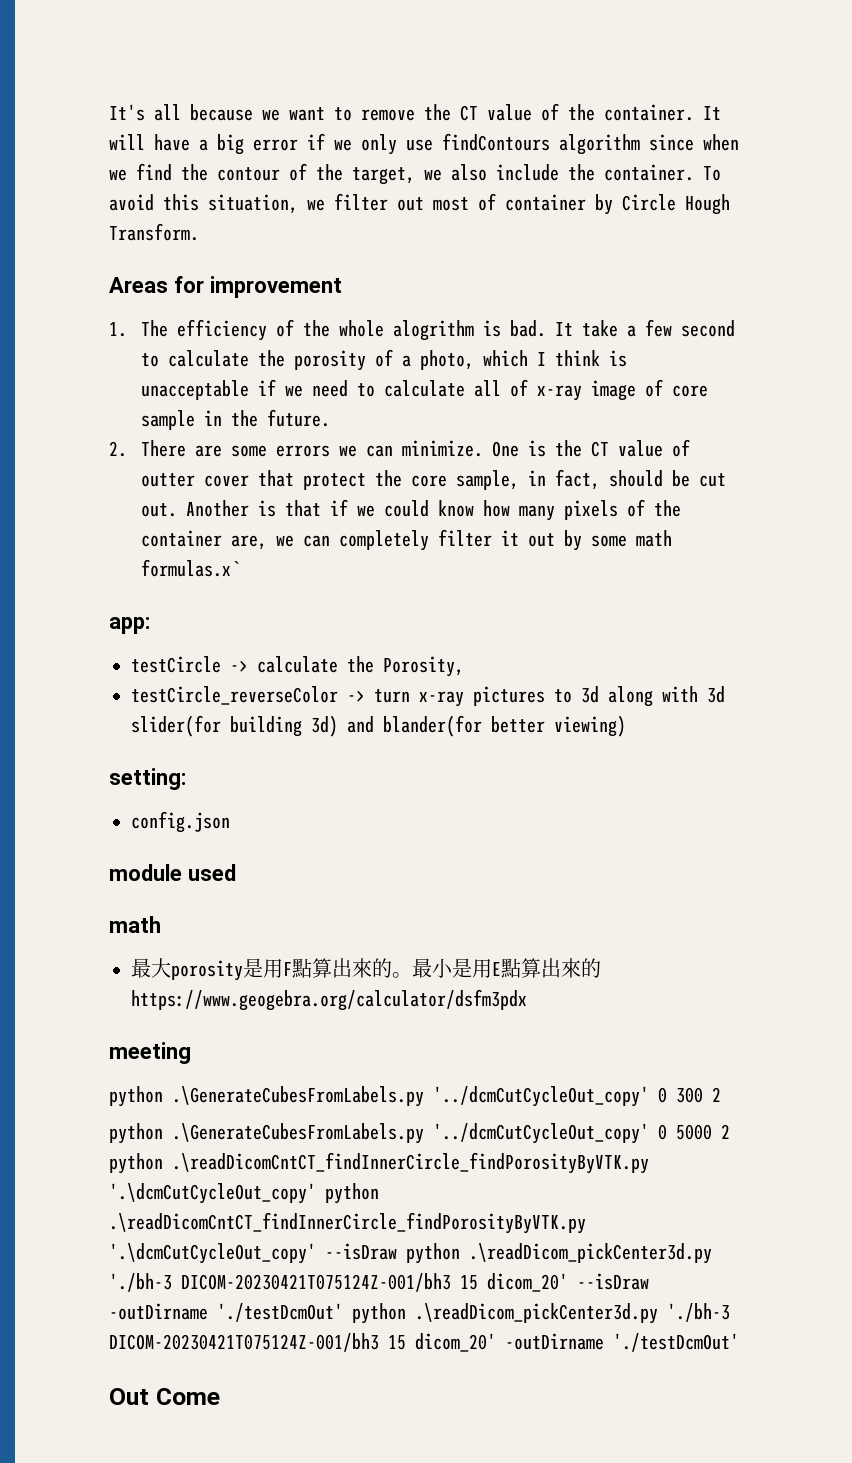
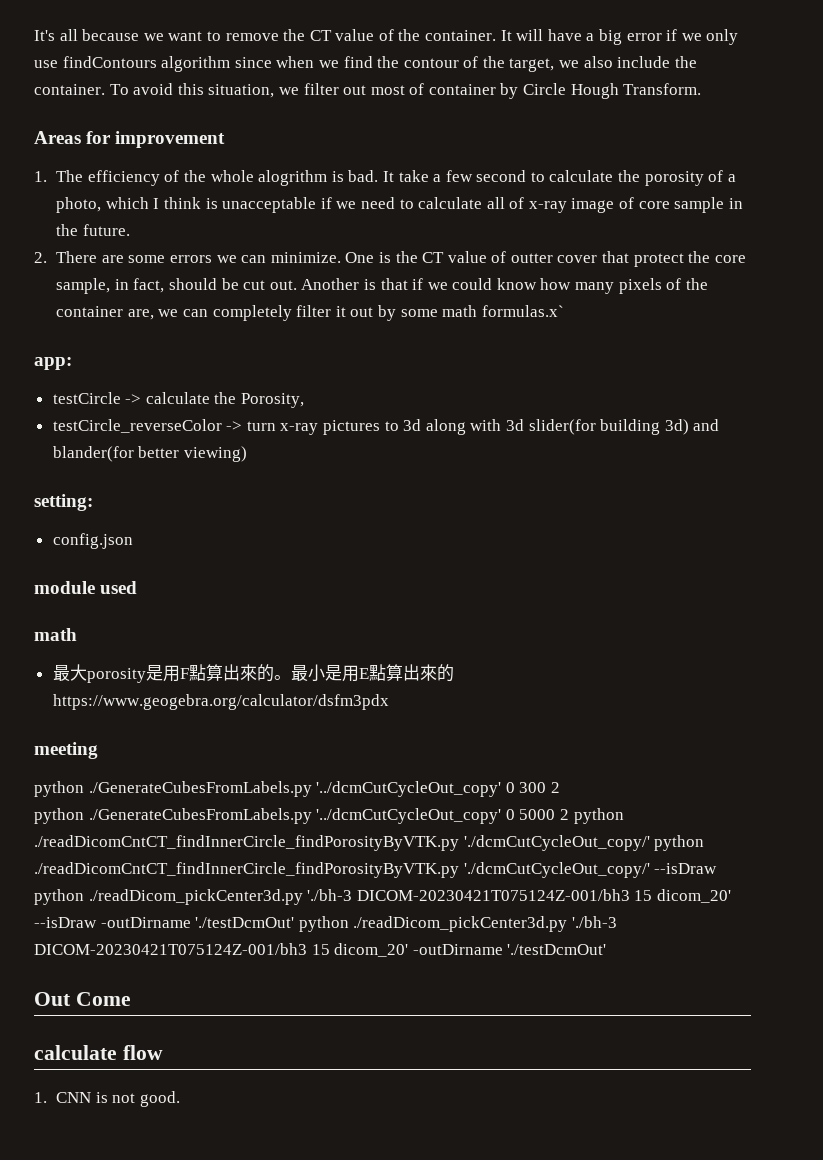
- python .\GenerateCubesFromLabels.py '../dcmCutCycleOut_copy' 0 300 2
+ python ./GenerateCubesFromLabels.py '../dcmCutCycleOut_copy' 0 300 2
- python .\GenerateCubesFromLabels.py '../dcmCutCycleOut_copy' 0 5000 2 python .\readDicomCntCT_findInnerCircle_findPorosityByVTK.py '.\dcmCutCycleOut_copy' python .\readDicomCntCT_findInnerCircle_findPorosityByVTK.py '.\dcmCutCycleOut_copy' --isDraw python .\readDicom_pickCenter3d.py './bh-3 DICOM-20230421T075124Z-001/bh3 15 dicom_20' --isDraw -outDirname './testDcmOut' python .\readDicom_pickCenter3d.py './bh-3 DICOM-20230421T075124Z-001/bh3 15 dicom_20' -outDirname './testDcmOut'
+ python ./GenerateCubesFromLabels.py '../dcmCutCycleOut_copy' 0 5000 2 python ./readDicomCntCT_findInnerCircle_findPorosityByVTK.py './dcmCutCycleOut_copy/' python ./readDicomCntCT_findInnerCircle_findPorosityByVTK.py './dcmCutCycleOut_copy/' --isDraw python ./readDicom_pickCenter3d.py './bh-3 DICOM-20230421T075124Z-001/bh3 15 dicom_20' --isDraw -outDirname './testDcmOut' python ./readDicom_pickCenter3d.py './bh-3 DICOM-20230421T075124Z-001/bh3 15 dicom_20' -outDirname './testDcmOut'
+ calculate flow
+ 1. CNN is not good.

